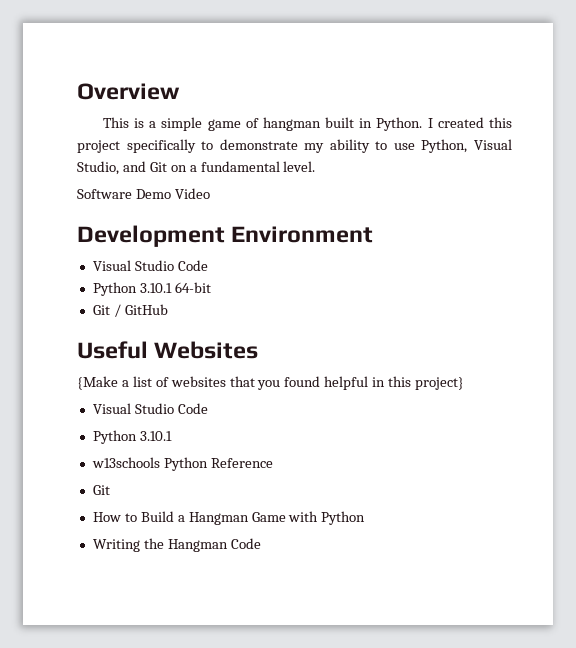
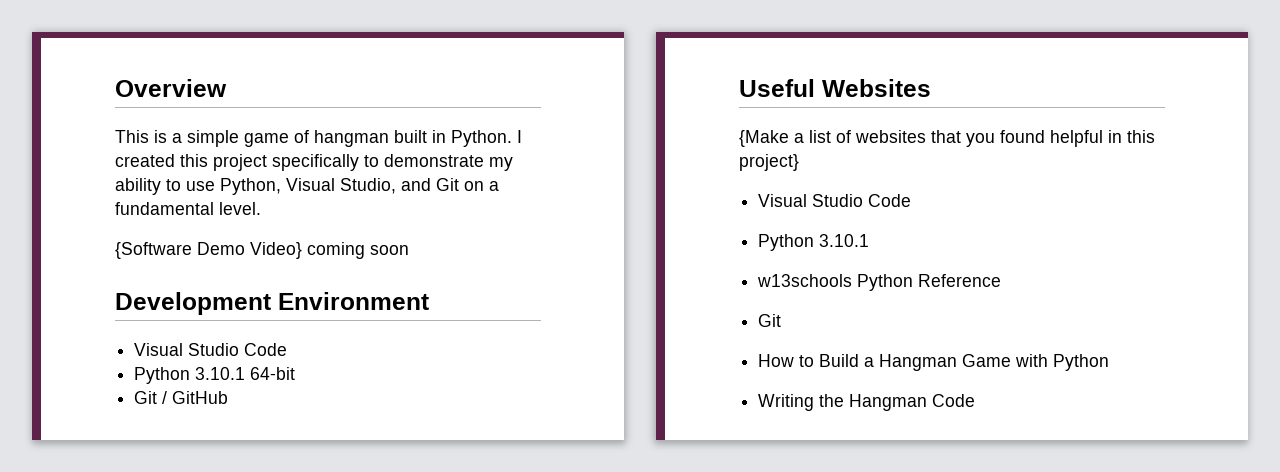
- Software Demo Video
+ {Software Demo Video} coming soon

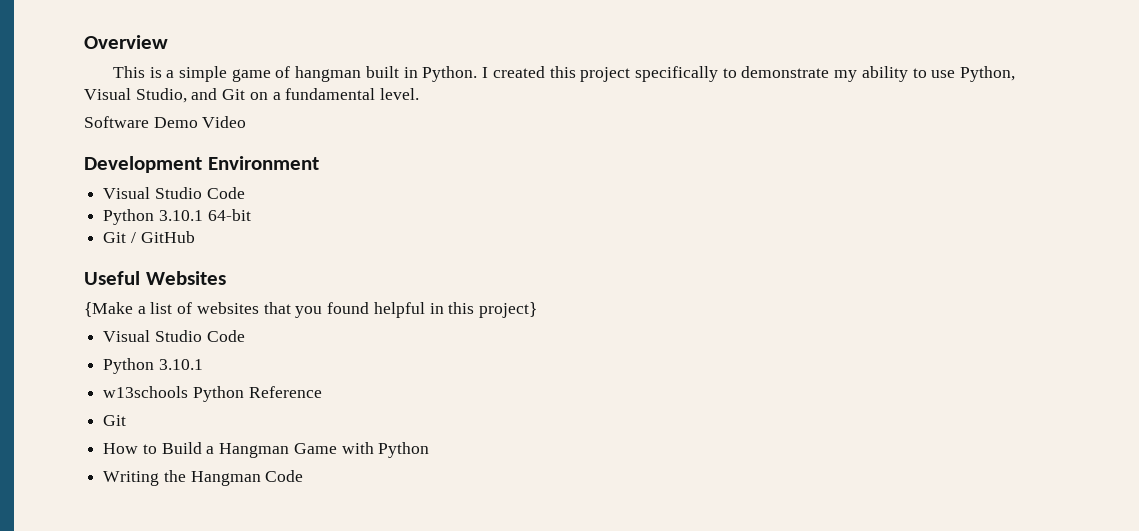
- {Software Demo Video} coming soon
+ Software Demo Video

